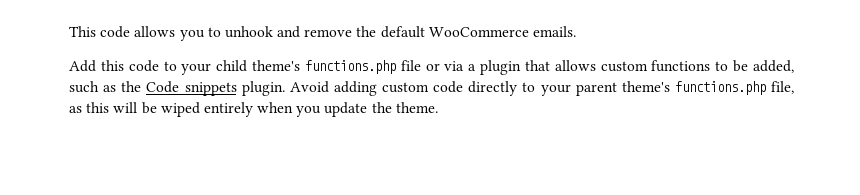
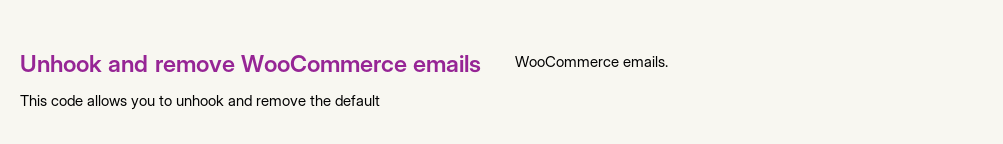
+ Unhook and remove WooCommerce emails
- Add this code to your child theme's functions.php file or via a plugin that allows custom functions to be added, such as the Code snippets plugin. Avoid adding custom code directly to your parent theme's functions.php file, as this will be wiped entirely when you update the theme.

